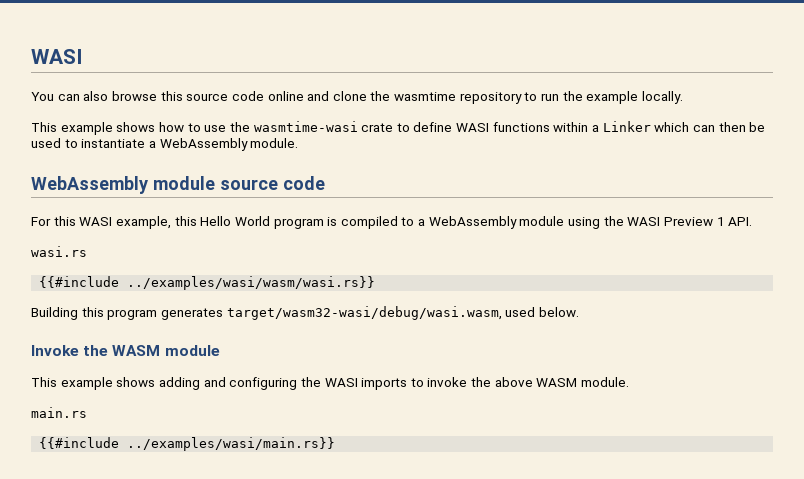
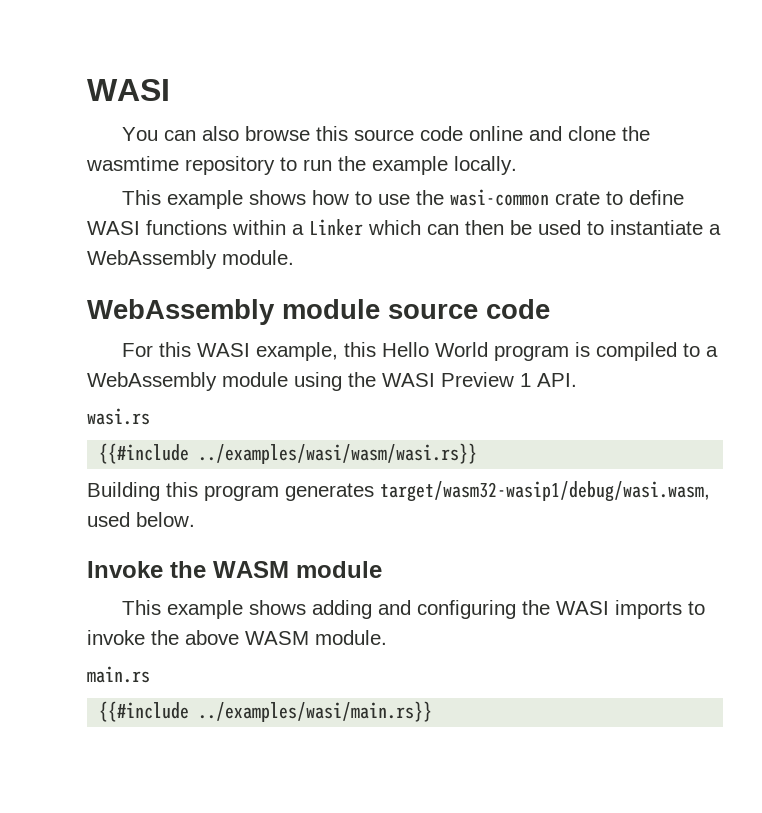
- This example shows how to use the wasmtime-wasi crate to define WASI functions within a Linker which can then be used to instantiate a WebAssembly module.
+ This example shows how to use the wasi-common crate to define WASI functions within a Linker which can then be used to instantiate a WebAssembly module.
- Building this program generates target/wasm32-wasi/debug/wasi.wasm, used below.
+ Building this program generates target/wasm32-wasip1/debug/wasi.wasm, used below.

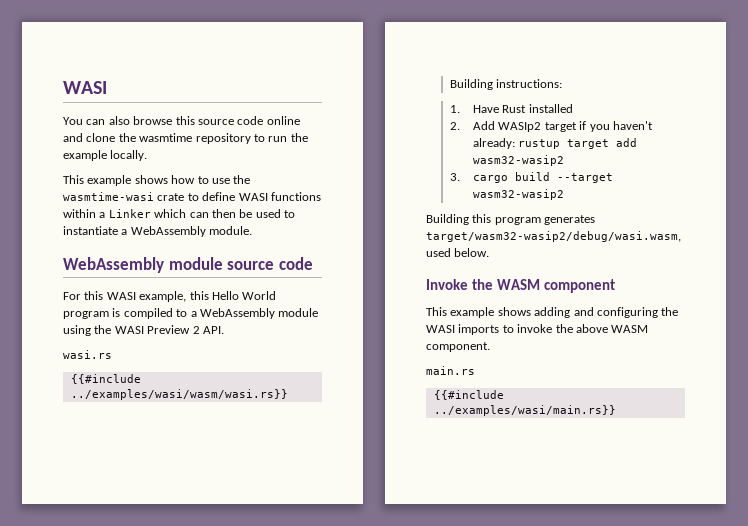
- This example shows how to use the wasi-common crate to define WASI functions within a Linker which can then be used to instantiate a WebAssembly module.
+ This example shows how to use the wasmtime-wasi crate to define WASI functions within a Linker which can then be used to instantiate a WebAssembly module.
- For this WASI example, this Hello World program is compiled to a WebAssembly module using the WASI Preview 1 API.
+ For this WASI example, this Hello World program is compiled to a WebAssembly module using the WASI Preview 2 API.
+ Building instructions:
+ 1. Have Rust installed
+ 2. Add WASIp2 target if you haven't already: rustup target add wasm32-wasip2
+ 3. cargo build --target wasm32-wasip2
- Building this program generates target/wasm32-wasip1/debug/wasi.wasm, used below.
+ Building this program generates target/wasm32-wasip2/debug/wasi.wasm, used below.
- Invoke the WASM module
+ Invoke the WASM component
- This example shows adding and configuring the WASI imports to invoke the above WASM module.
+ This example shows adding and configuring the WASI imports to invoke the above WASM component.

